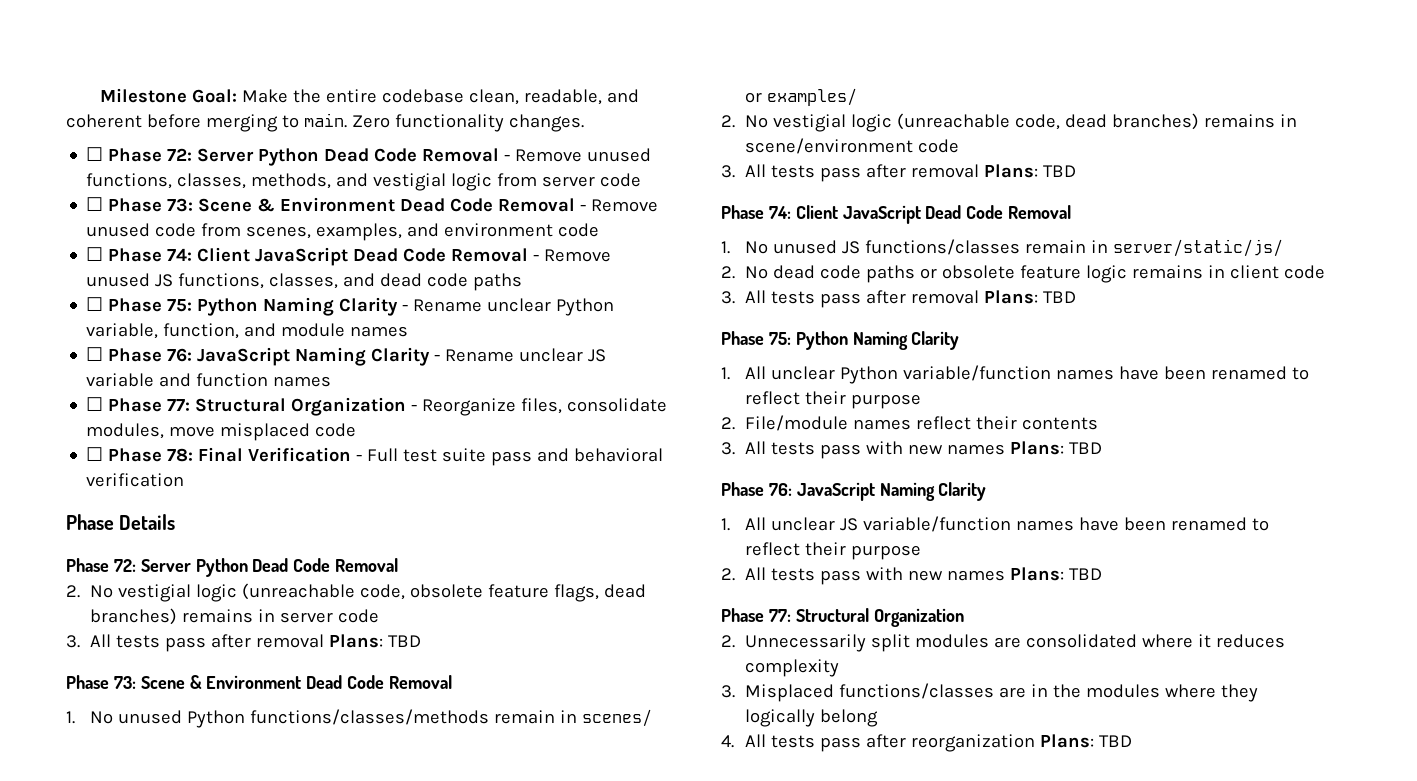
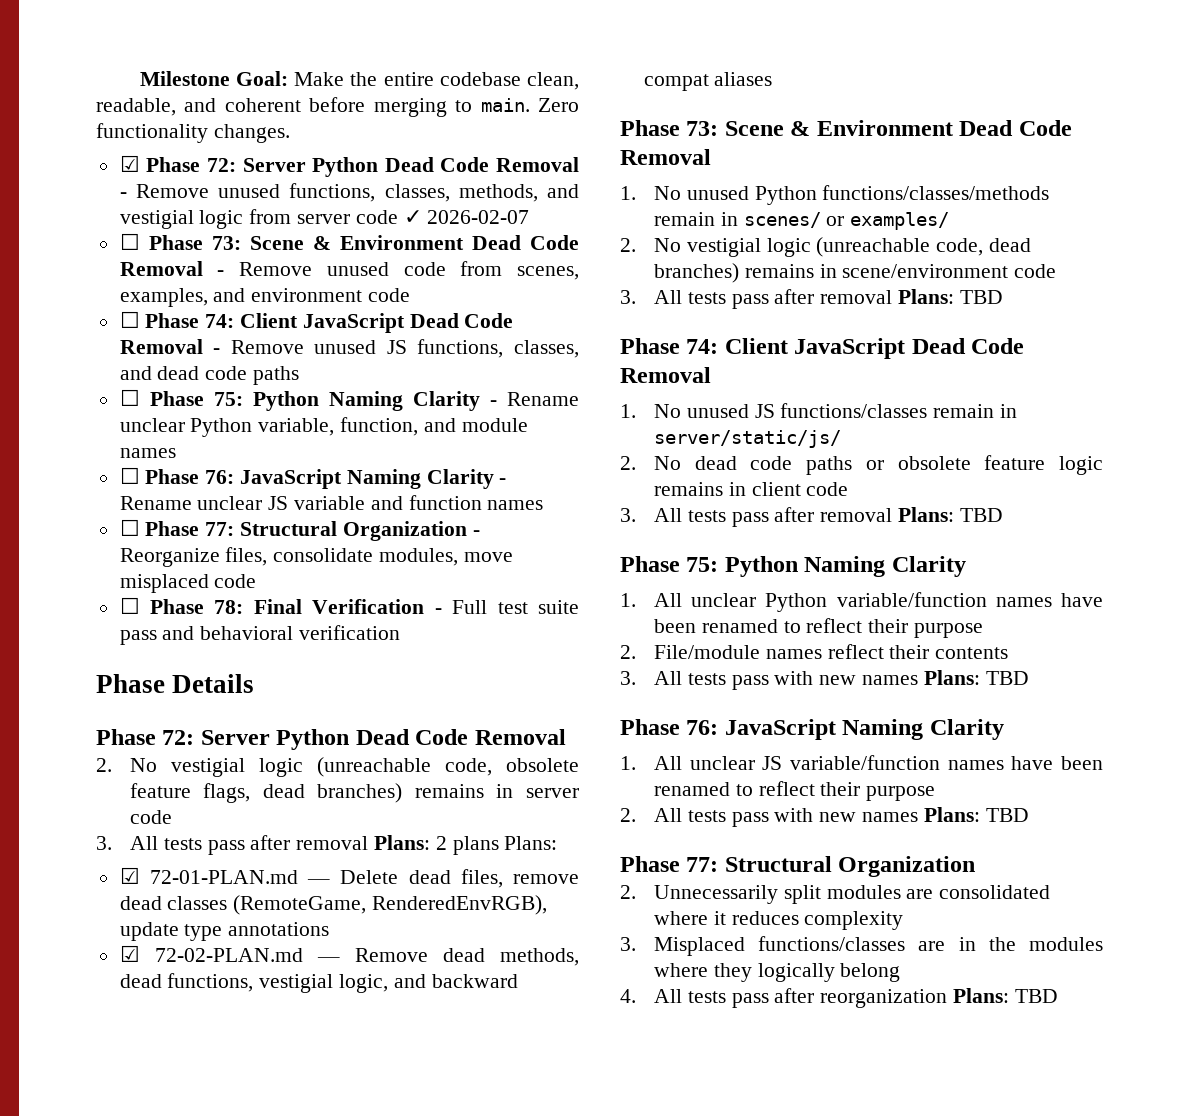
- ☐ Phase 72: Server Python Dead Code Removal - Remove unused functions, classes, methods, and vestigial logic from server code
+ ☑ Phase 72: Server Python Dead Code Removal - Remove unused functions, classes, methods, and vestigial logic from server code ✓ 2026-02-07
  2. No vestigial logic (unreachable code, obsolete feature flags, dead branches) remains in server code
- 3. All tests pass after removal Plans: TBD
+ 3. All tests pass after removal Plans: 2 plans Plans:
+ ☑ 72-01-PLAN.md — Delete dead files, remove dead classes (RemoteGame, RenderedEnvRGB), update type annotations
+ ☑ 72-02-PLAN.md — Remove dead methods, dead functions, vestigial logic, and backward compat aliases

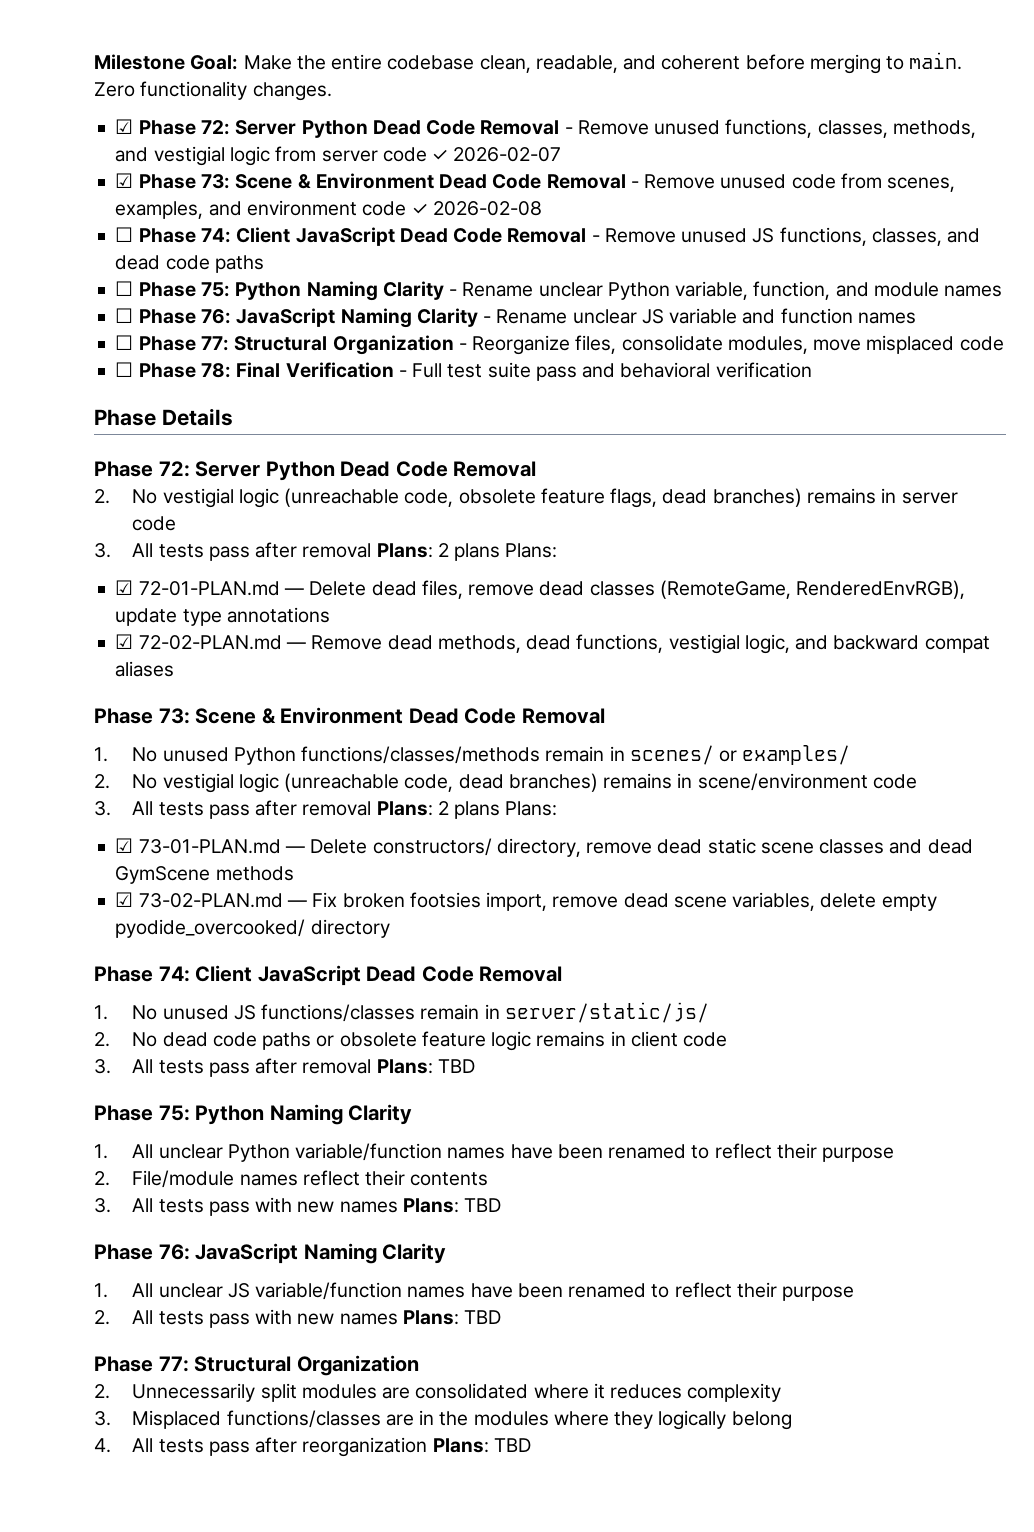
- ☐ Phase 73: Scene & Environment Dead Code Removal - Remove unused code from scenes, examples, and environment code
+ ☑ Phase 73: Scene & Environment Dead Code Removal - Remove unused code from scenes, examples, and environment code ✓ 2026-02-08
  2. No vestigial logic (unreachable code, dead branches) remains in scene/environment code
- 3. All tests pass after removal Plans: TBD
+ 3. All tests pass after removal Plans: 2 plans Plans:
+ ☑ 73-01-PLAN.md — Delete constructors/ directory, remove dead static scene classes and dead GymScene methods
+ ☑ 73-02-PLAN.md — Fix broken footsies import, remove dead scene variables, delete empty pyodide_overcooked/ directory

